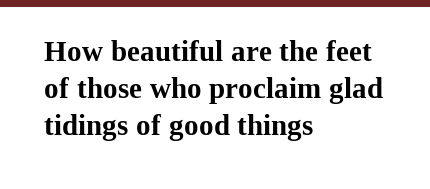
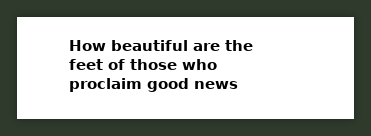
- How beautiful are the feet of those who proclaim glad tidings of good things
+ How beautiful are the feet of those who proclaim good news

